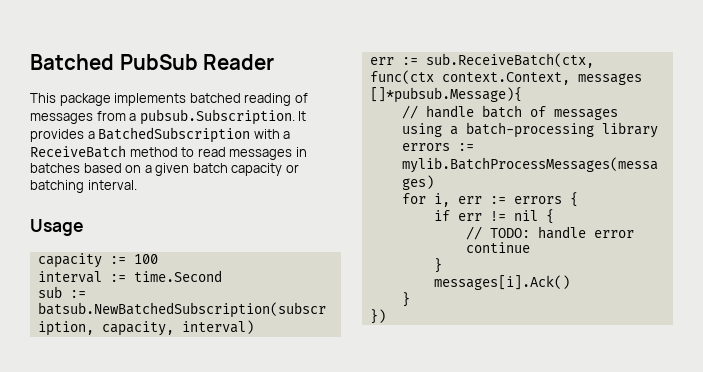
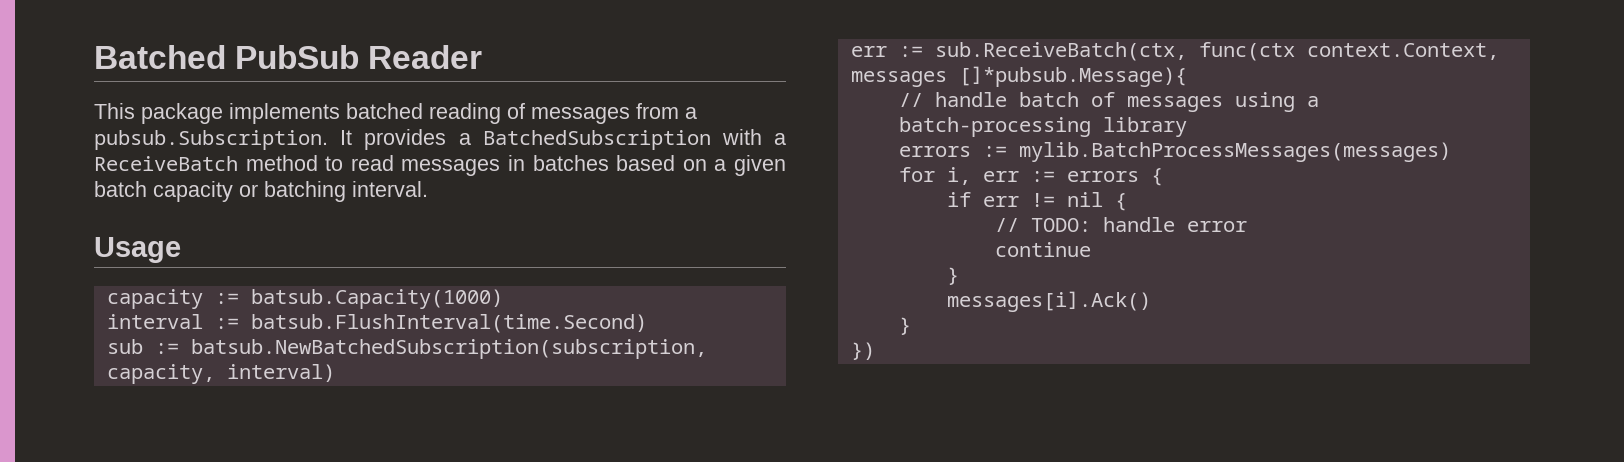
- capacity := 100
+ capacity := batsub.Capacity(1000)
- interval := time.Second
+ interval := batsub.FlushInterval(time.Second)

